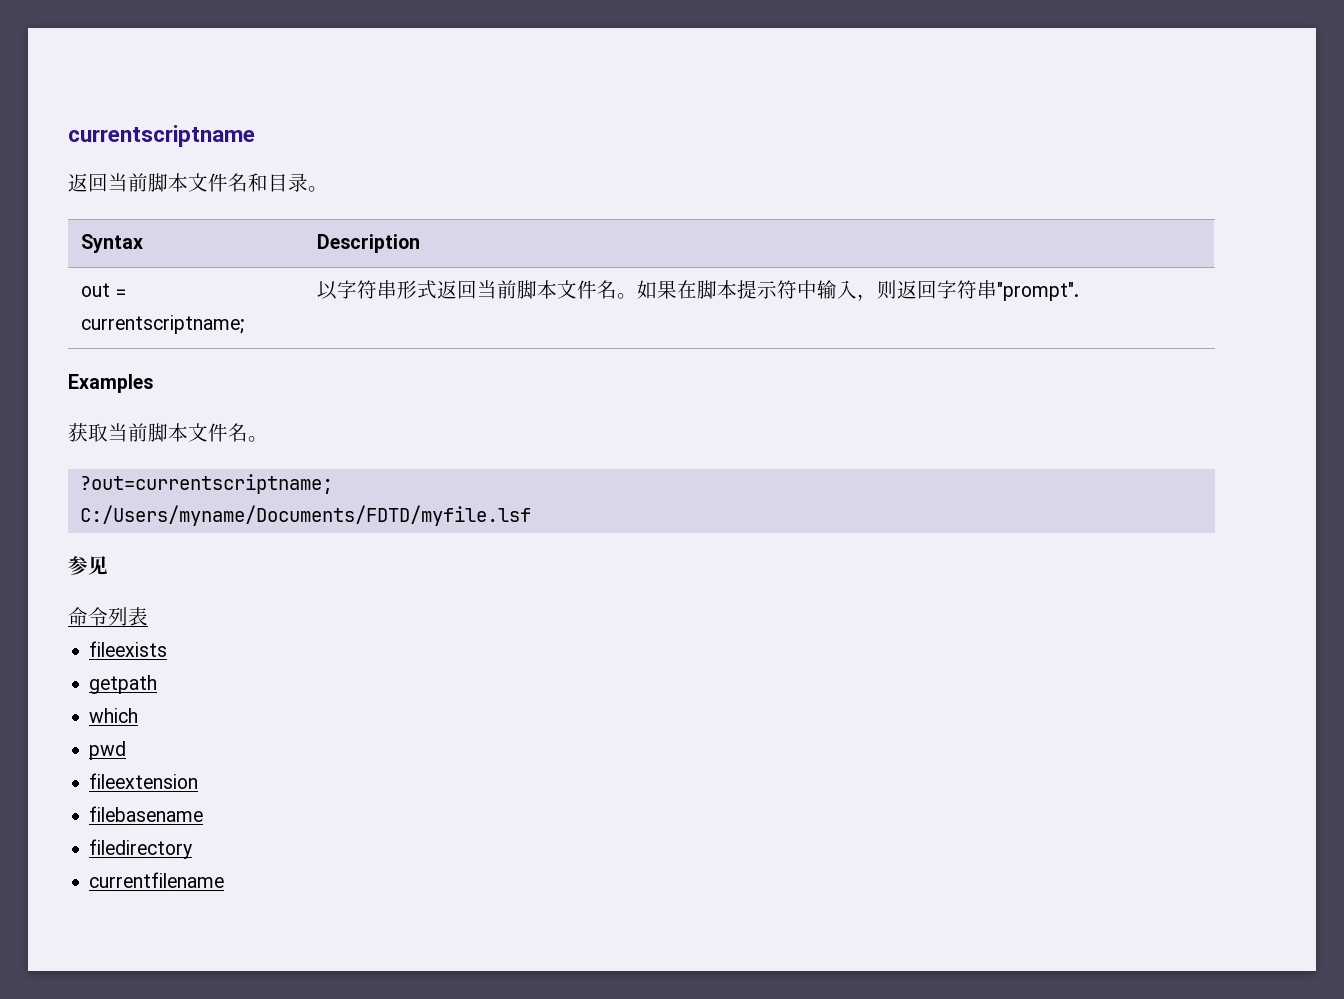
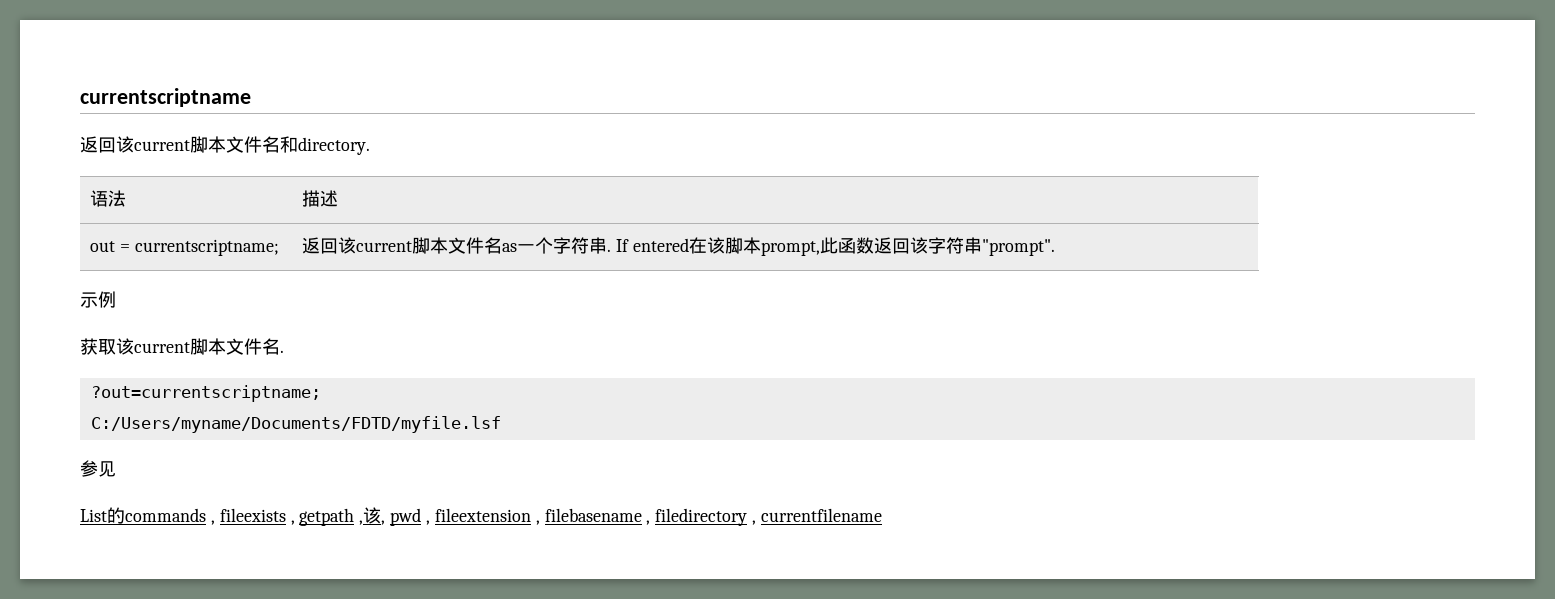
- 返回当前脚本文件名和目录。
- Syntax | Description
+ 返回该current脚本文件名和directory.
+ 语法 | 描述
- out = currentscriptname; | 以字符串形式返回当前脚本文件名。如果在脚本提示符中输入，则返回字符串"prompt".
+ out = currentscriptname; | 返回该current脚本文件名as一个字符串. If entered在该脚本prompt,此函数返回该字符串"prompt".
- Examples
+ 示例
- 获取当前脚本文件名。
+ 获取该current脚本文件名.
- 命令列表
- fileexists
- getpath
- which
- pwd
- fileextension
- filebasename
- filedirectory
- currentfilename
+ List的commands , fileexists , getpath ,该, pwd , fileextension , filebasename , filedirectory , currentfilename

